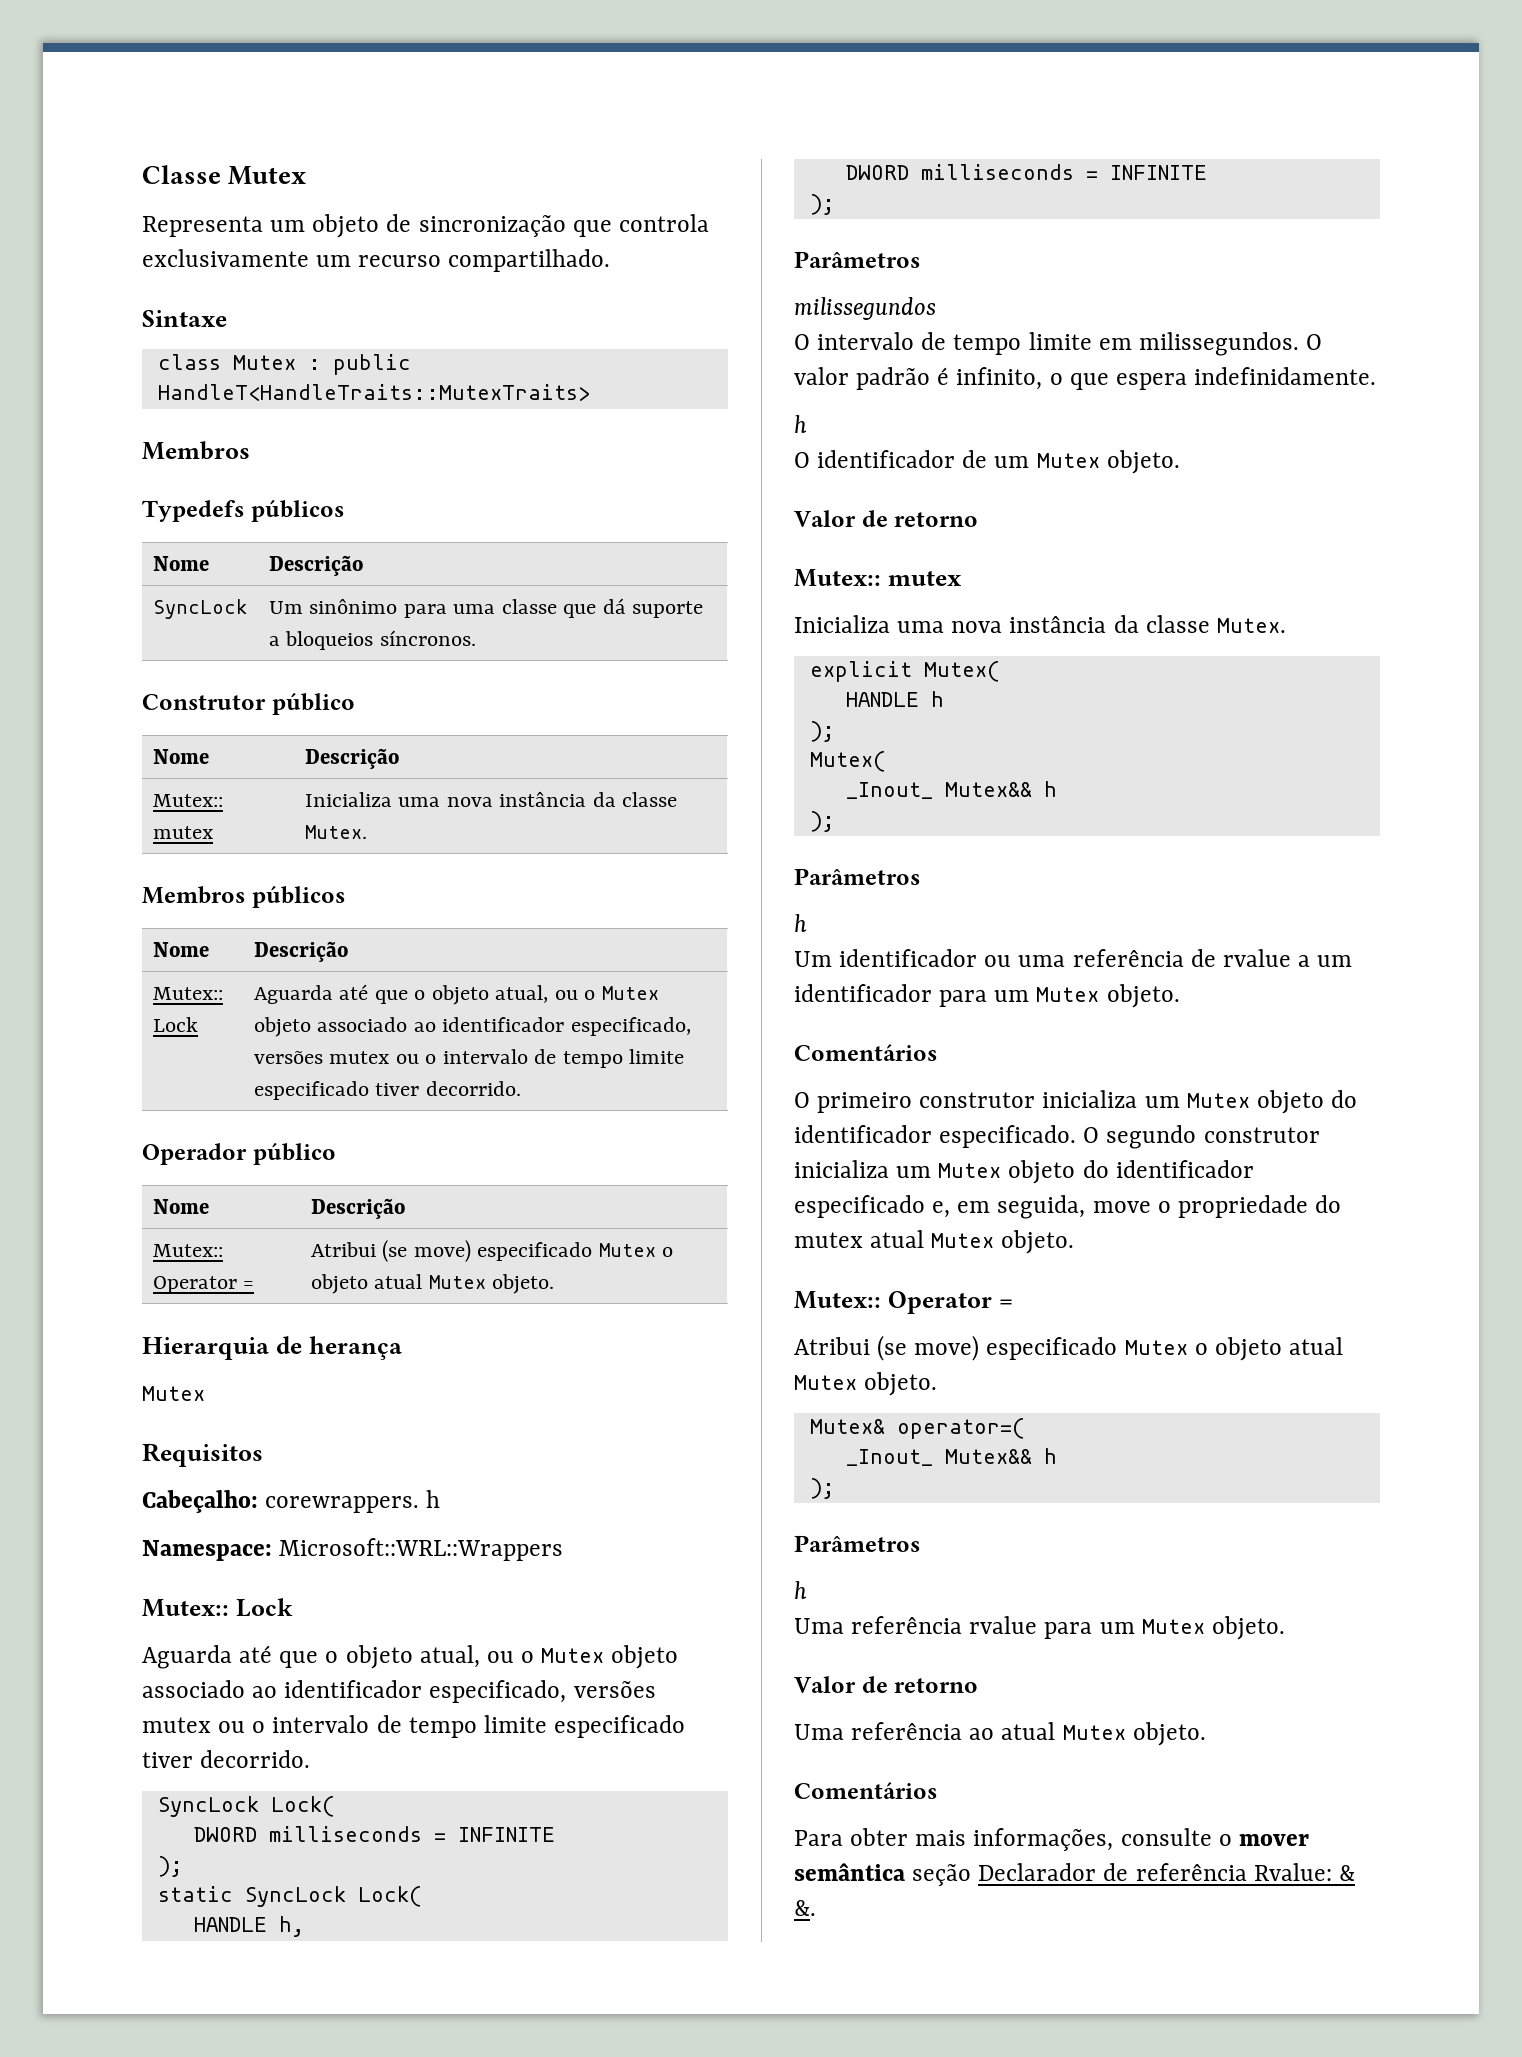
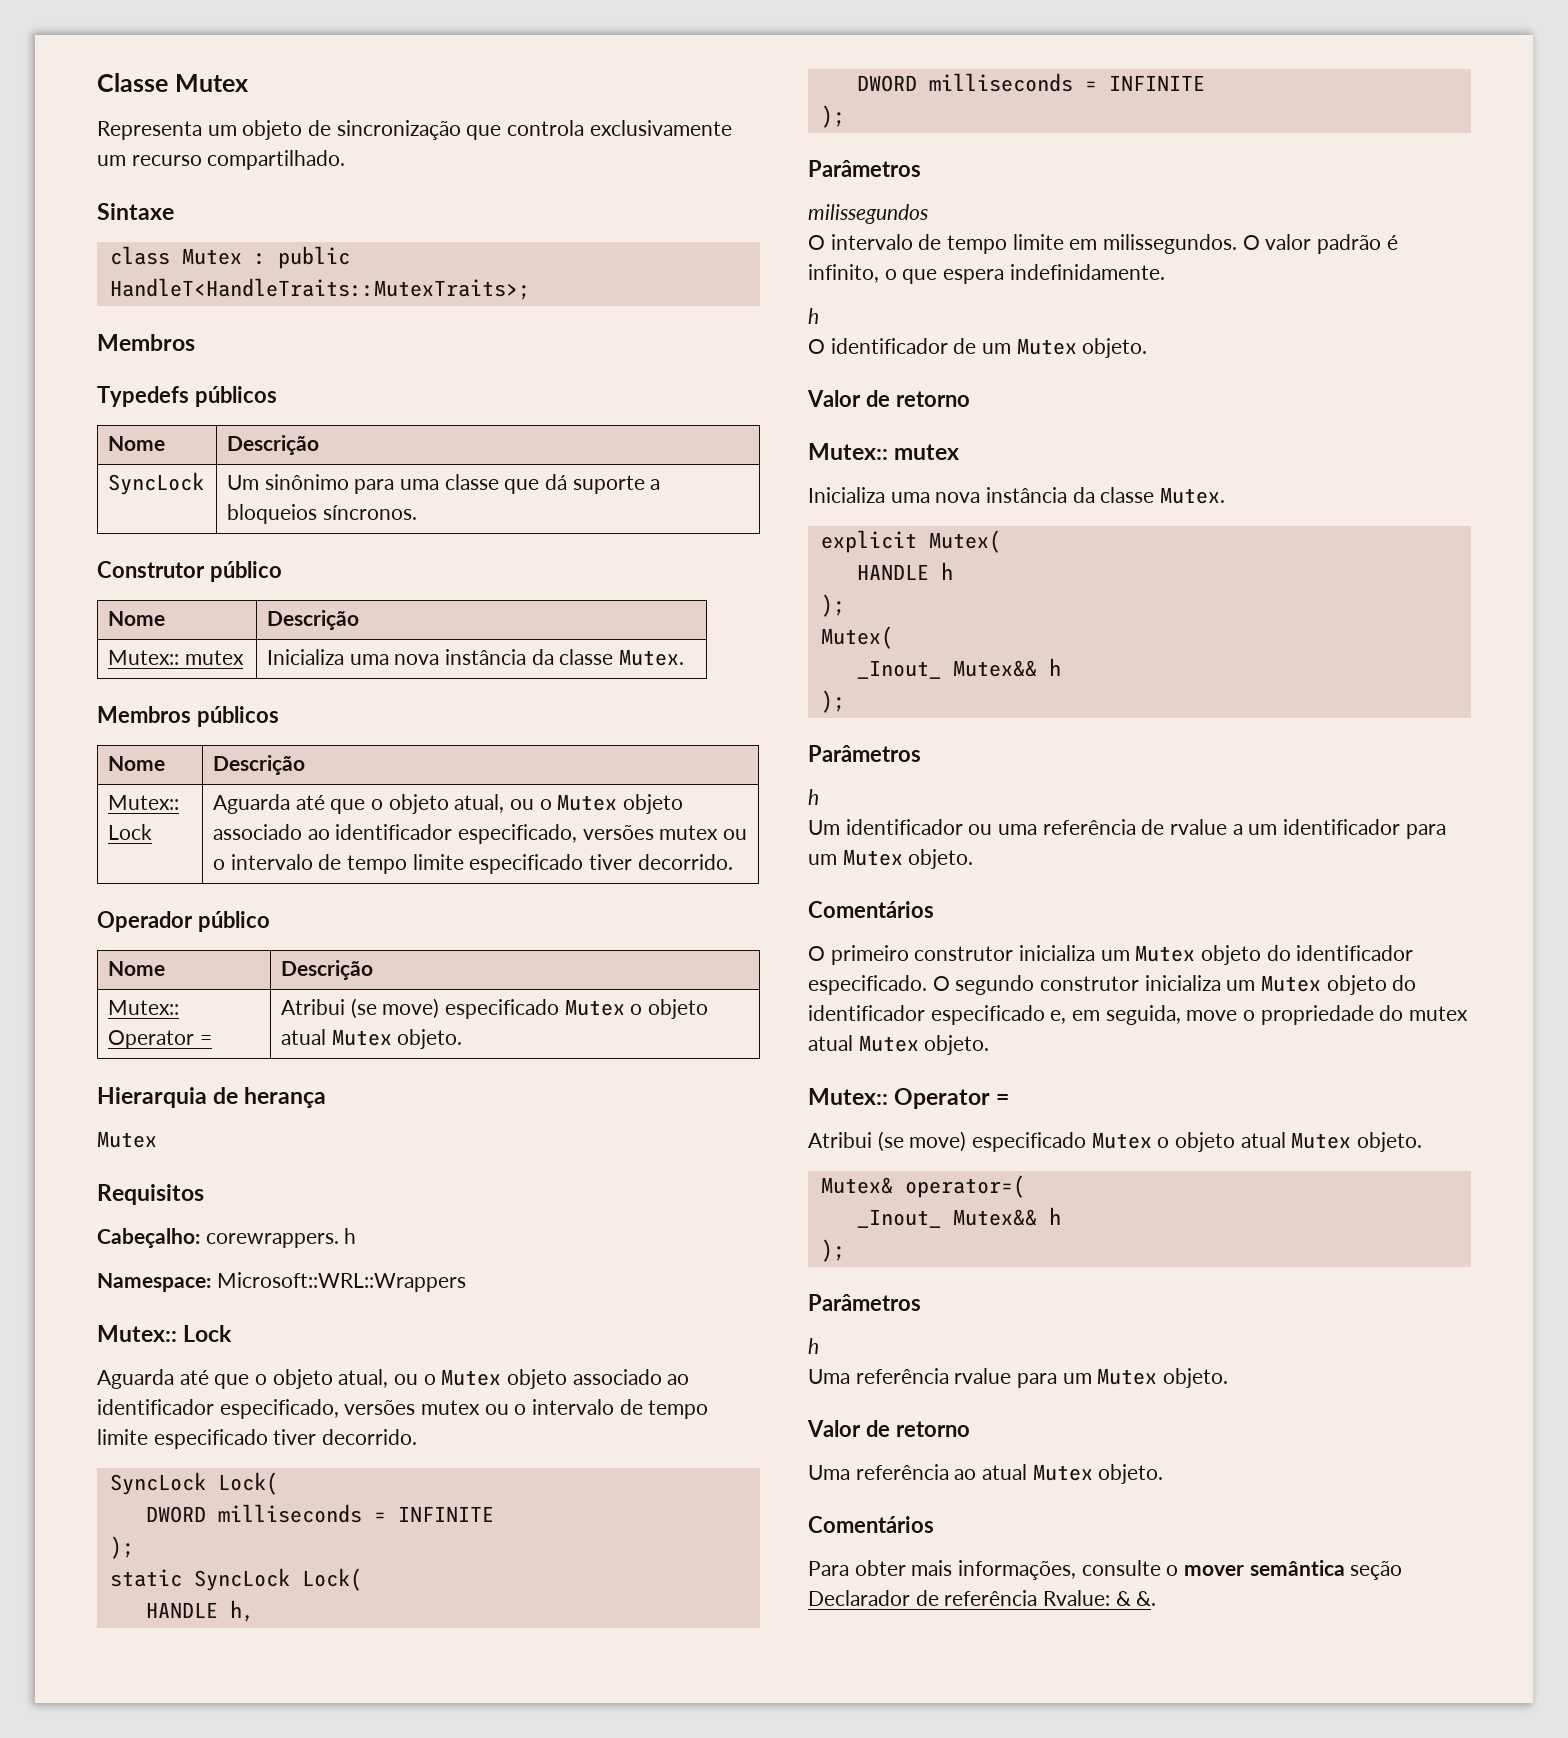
- class Mutex : public HandleT<HandleTraits::MutexTraits>
+ class Mutex : public HandleT<HandleTraits::MutexTraits>;

